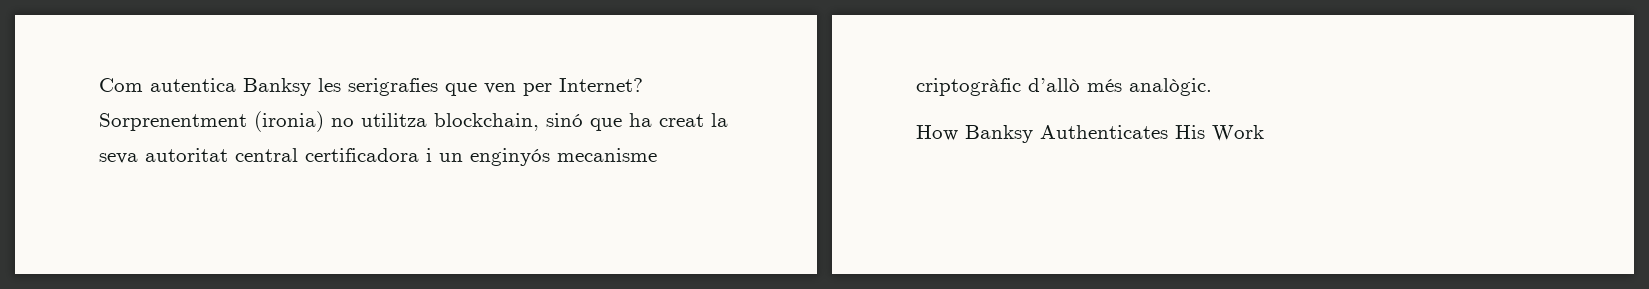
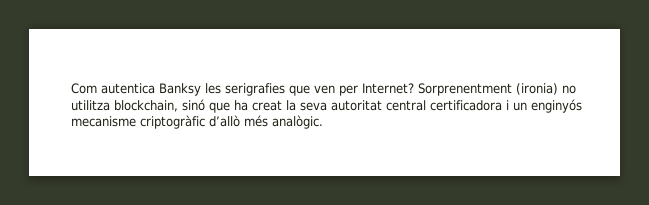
- How Banksy Authenticates His Work

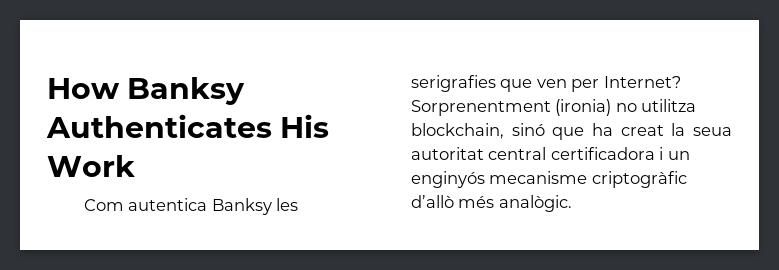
+ How Banksy Authenticates His Work
- Sorprenentment (ironia) no utilitza blockchain, sinó que ha creat la seva autoritat central certificadora i un enginyós mecanisme criptogràfic d’allò més analògic.
+ Sorprenentment (ironia) no utilitza blockchain, sinó que ha creat la seua autoritat central certificadora i un enginyós mecanisme criptogràfic d’allò més analògic.

